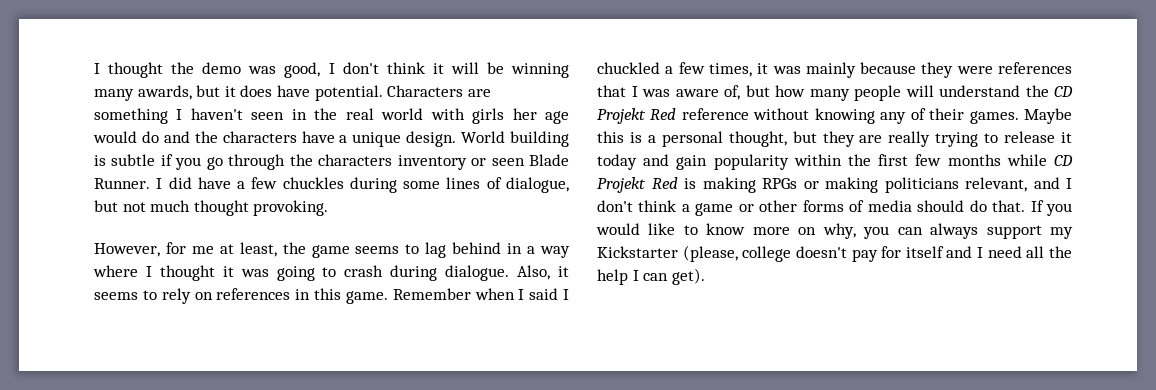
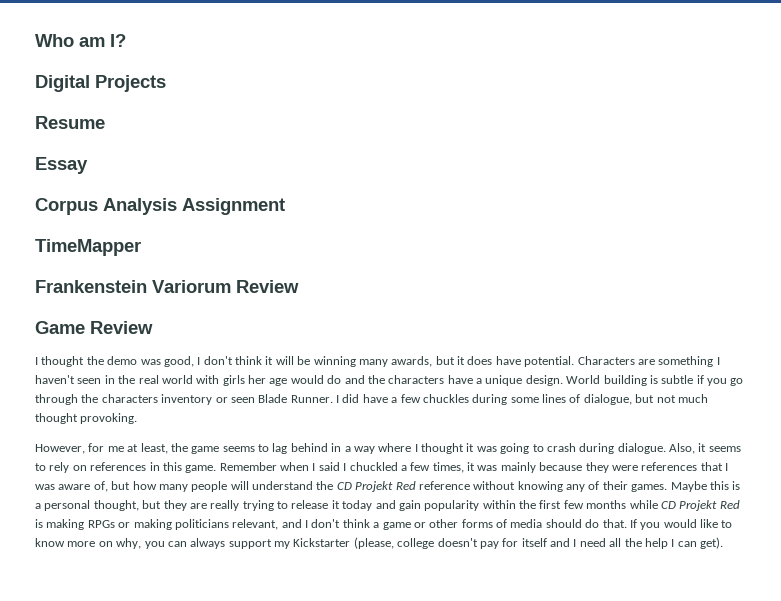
+ Who am I?
+ Digital Projects
+ Resume
+ Essay
+ Corpus Analysis Assignment
+ TimeMapper
+ Frankenstein Variorum Review
+ Game Review

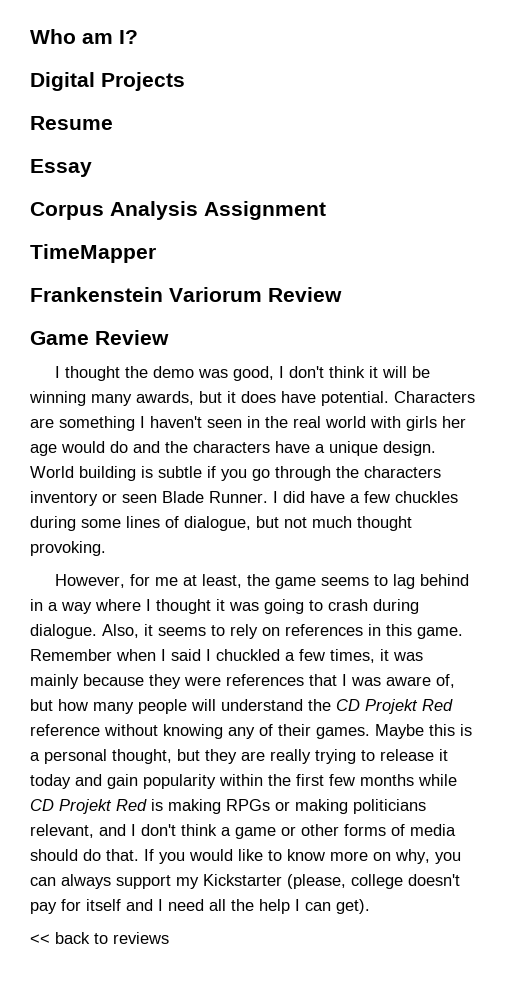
+ << back to reviews

